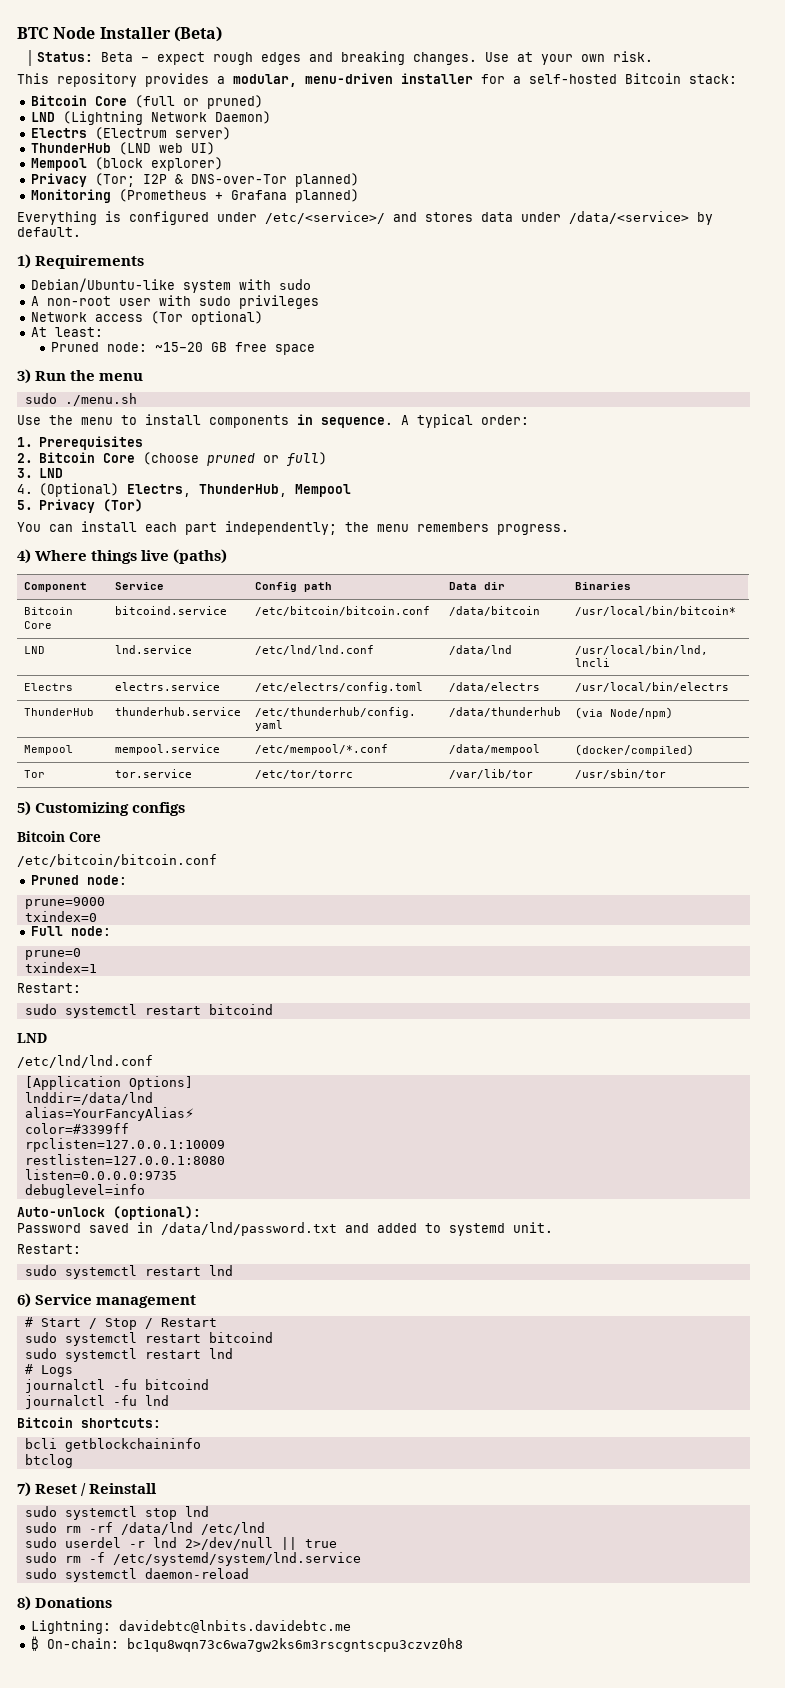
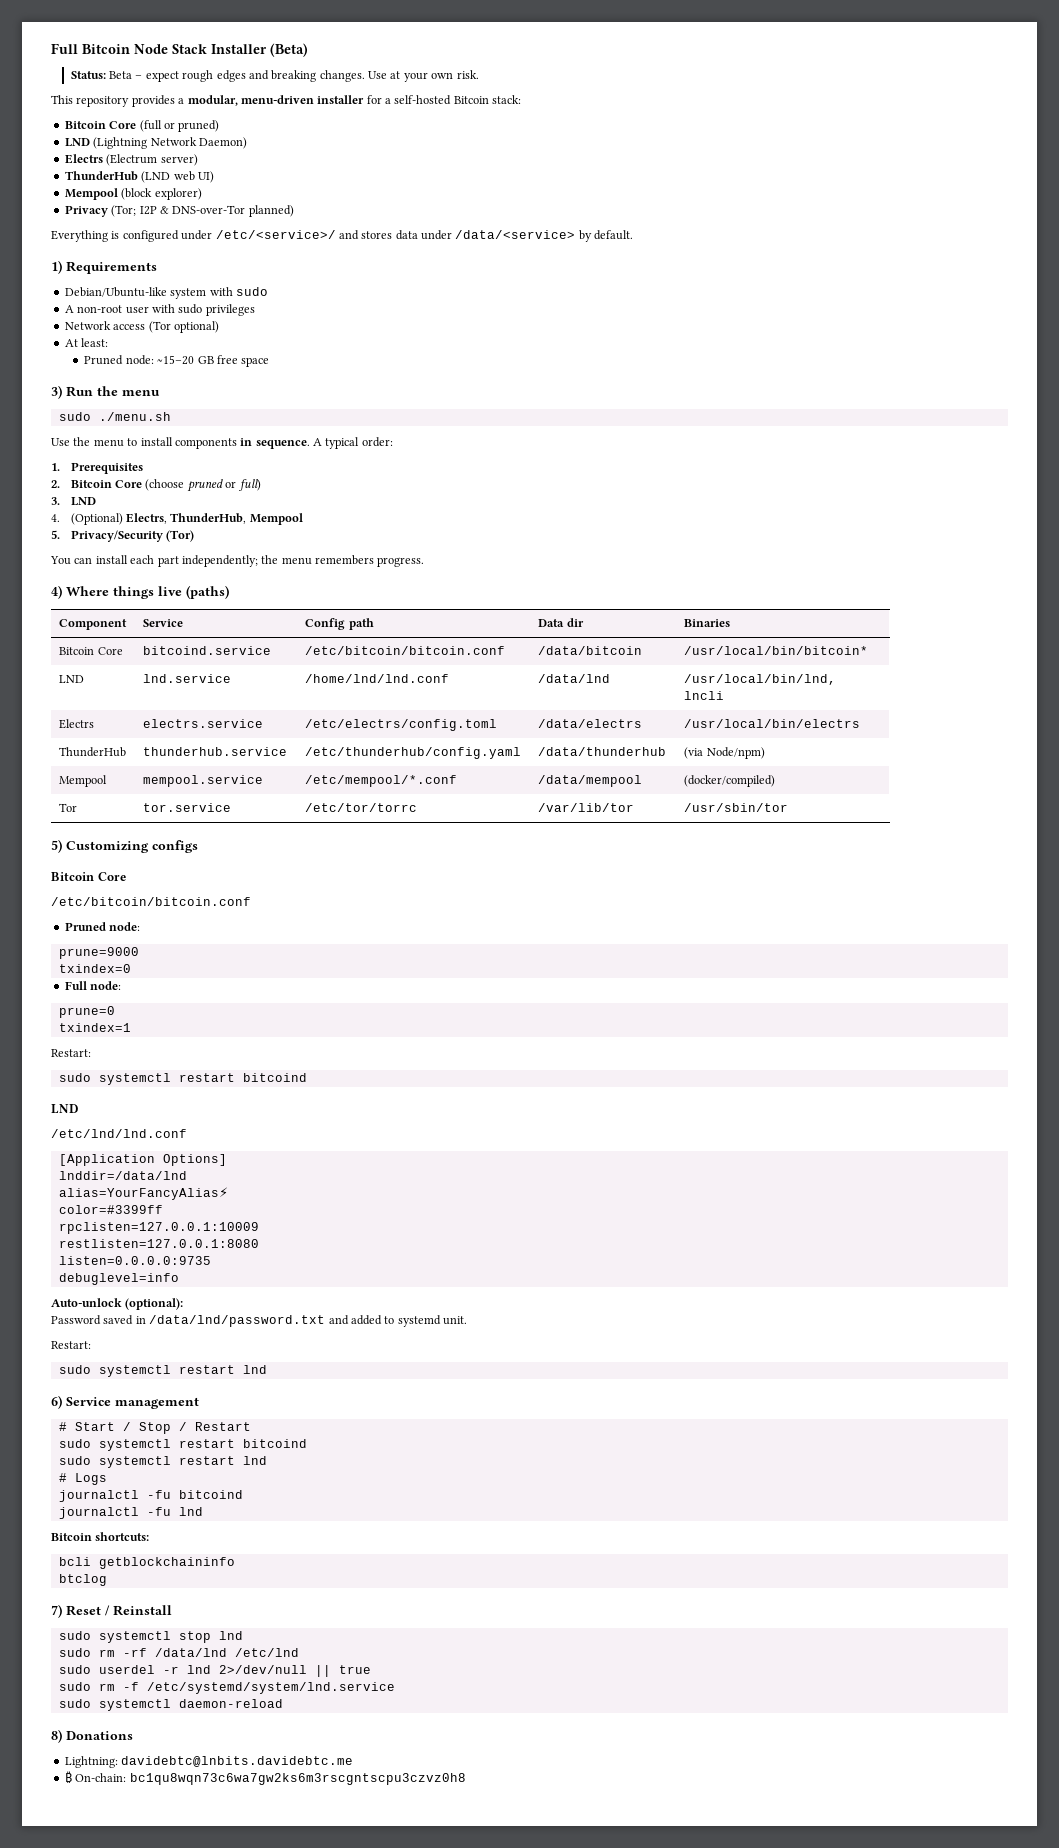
- BTC Node Installer (Beta)
+ Full Bitcoin Node Stack Installer (Beta)
- Monitoring (Prometheus + Grafana planned)
- 5. Privacy (Tor)
+ 5. Privacy/Security (Tor)
- LND | lnd.service | /etc/lnd/lnd.conf | /data/lnd | /usr/local/bin/lnd, lncli
+ LND | lnd.service | /home/lnd/lnd.conf | /data/lnd | /usr/local/bin/lnd, lncli

